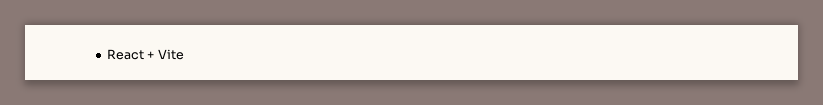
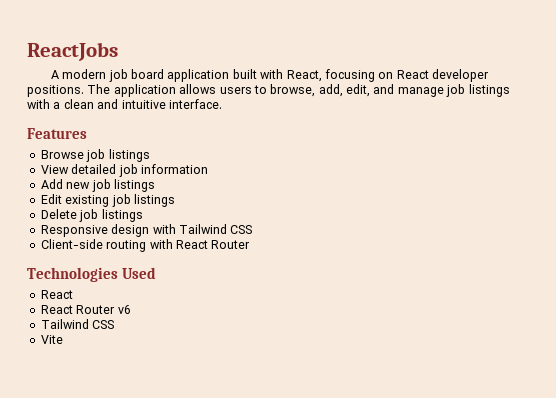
- React + Vite
+ ReactJobs
+ A modern job board application built with React, focusing on React developer positions. The application allows users to browse, add, edit, and manage job listings with a clean and intuitive interface.
+ Features
+ Browse job listings
+ View detailed job information
+ Add new job listings
+ Edit existing job listings
+ Delete job listings
+ Responsive design with Tailwind CSS
+ Client-side routing with React Router
+ Technologies Used
+ React
+ React Router v6
+ Tailwind CSS
+ Vite

